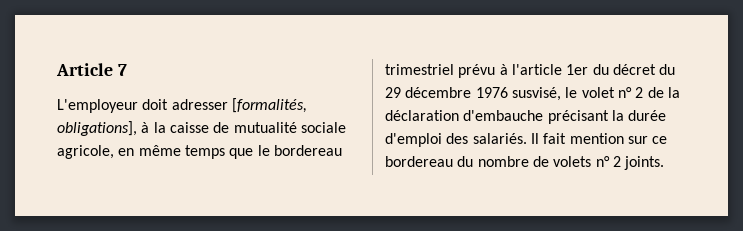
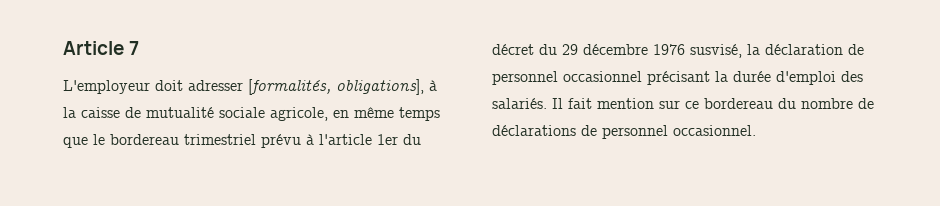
- L'employeur doit adresser [formalités, obligations], à la caisse de mutualité sociale agricole, en même temps que le bordereau trimestriel prévu à l'article 1er du décret du 29 décembre 1976 susvisé, le volet n° 2 de la déclaration d'embauche précisant la durée d'emploi des salariés.
+ L'employeur doit adresser [formalités, obligations], à la caisse de mutualité sociale agricole, en même temps que le bordereau trimestriel prévu à l'article 1er du décret du 29 décembre 1976 susvisé, la déclaration de personnel occasionnel précisant la durée d'emploi des salariés.
- Il fait mention sur ce bordereau du nombre de volets n° 2 joints.
+ Il fait mention sur ce bordereau du nombre de déclarations de personnel occasionnel.

